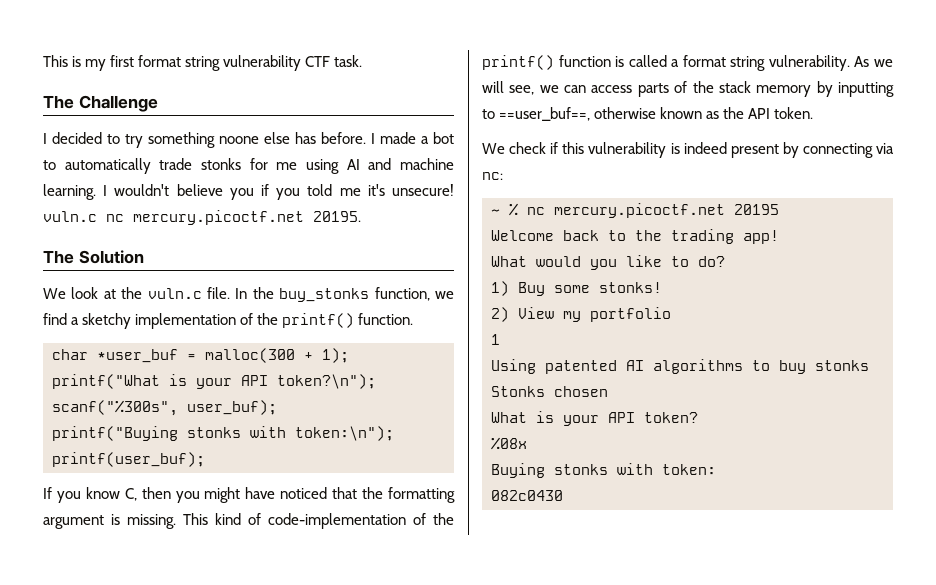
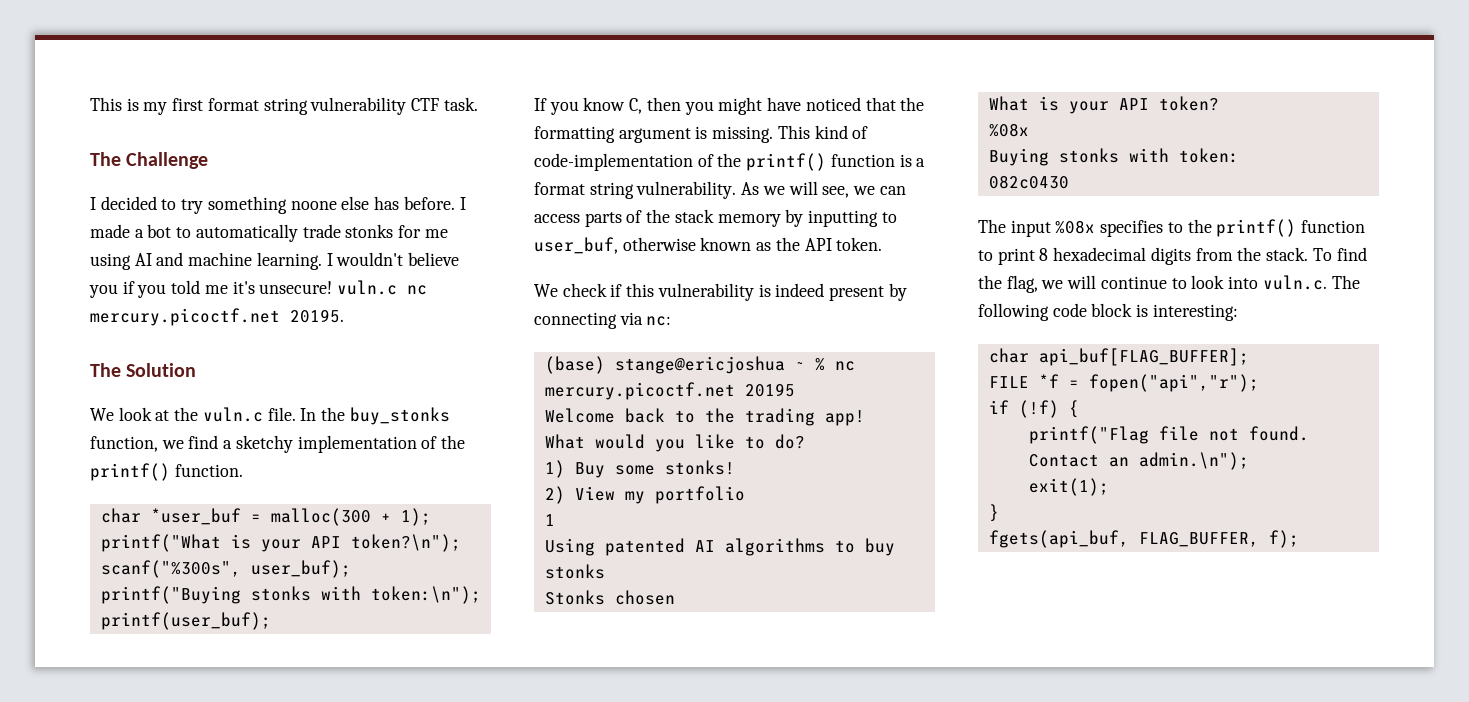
- This kind of code-implementation of the printf() function is called a format string vulnerability.
+ This kind of code-implementation of the printf() function is a format string vulnerability.
- As we will see, we can access parts of the stack memory by inputting to ==user_buf==, otherwise known as the API token.
+ As we will see, we can access parts of the stack memory by inputting to user_buf, otherwise known as the API token.
- ~ % nc mercury.picoctf.net 20195
+ (base) stange@ericjoshua ~ % nc mercury.picoctf.net 20195
+ The input %08x specifies to the printf() function to print 8 hexadecimal digits from the stack. To find the flag, we will continue to look into vuln.c. The following code block is interesting:
+ char api_buf[FLAG_BUFFER];
+ FILE *f = fopen("api","r");
+ if (!f) {
+ printf("Flag file not found. Contact an admin.\n");
+ exit(1);
+ }
+ fgets(api_buf, FLAG_BUFFER, f);

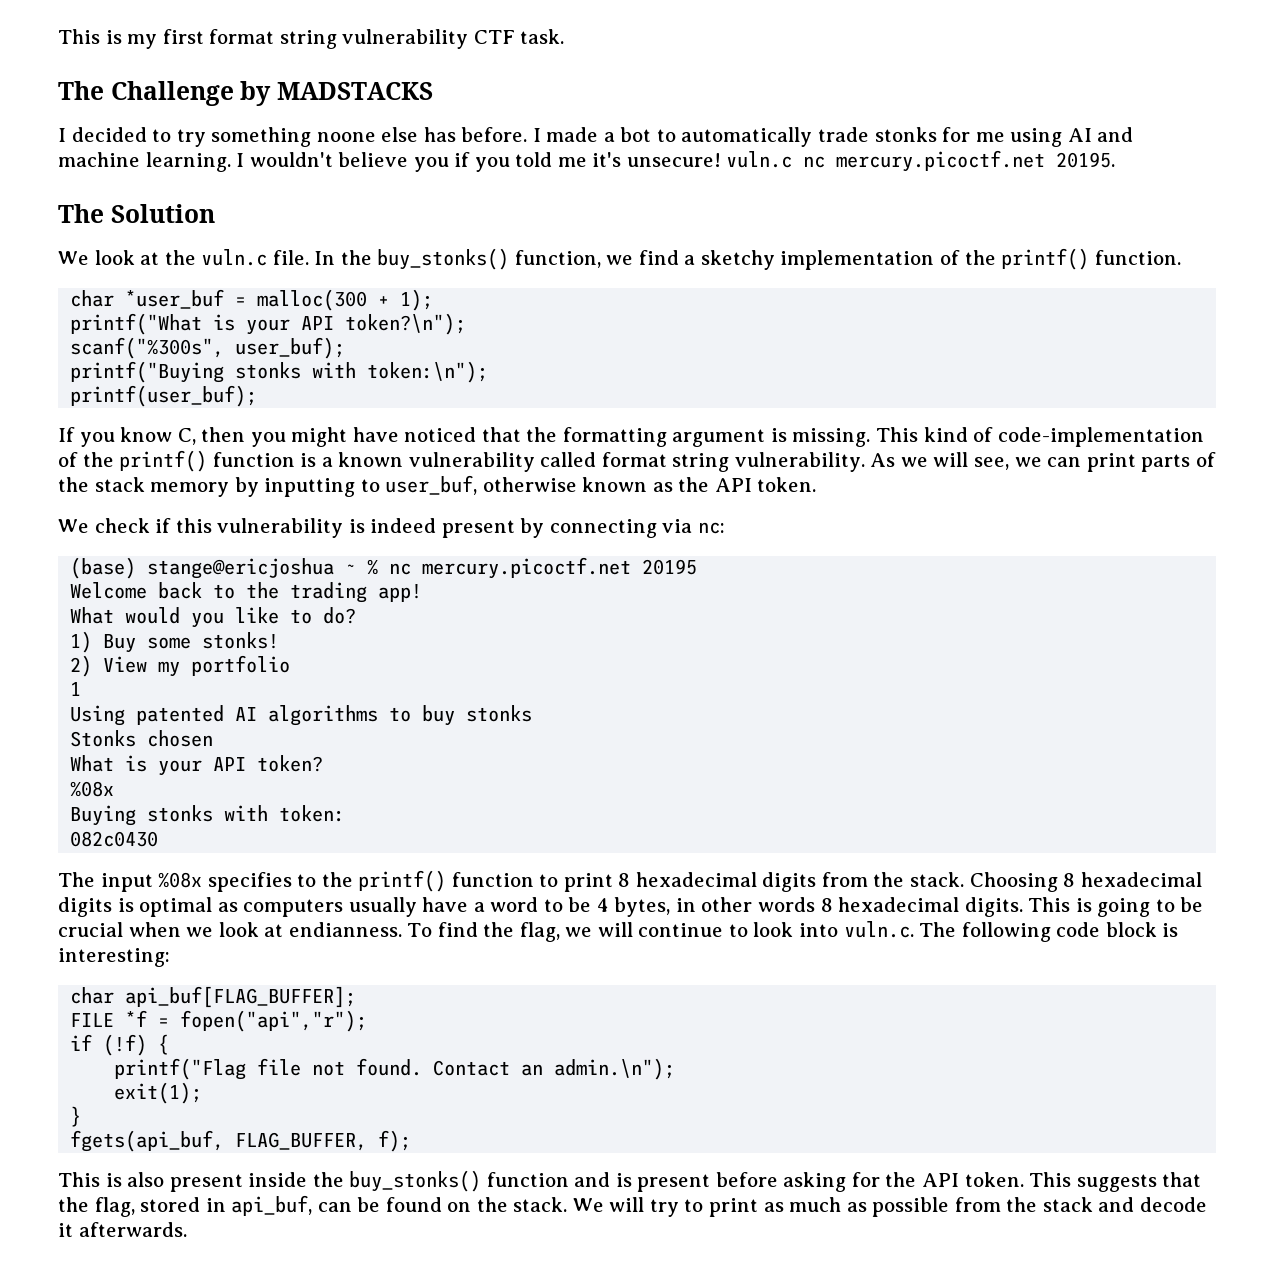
- The Challenge
+ The Challenge by MADSTACKS
- In the buy_stonks function, we find a sketchy implementation of the printf() function.
+ In the buy_stonks() function, we find a sketchy implementation of the printf() function.
- This kind of code-implementation of the printf() function is a format string vulnerability.
+ This kind of code-implementation of the printf() function is a known vulnerability called format string vulnerability.
- As we will see, we can access parts of the stack memory by inputting to user_buf, otherwise known as the API token.
+ As we will see, we can print parts of the stack memory by inputting to user_buf, otherwise known as the API token.
+ Choosing 8 hexadecimal digits is optimal as computers usually have a word to be 4 bytes, in other words 8 hexadecimal digits. This is going to be crucial when we look at endianness.
+ This is also present inside the buy_stonks() function and is present before asking for the API token. This suggests that the flag, stored in api_buf, can be found on the stack. We will try to print as much as possible from the stack and decode it afterwards.

